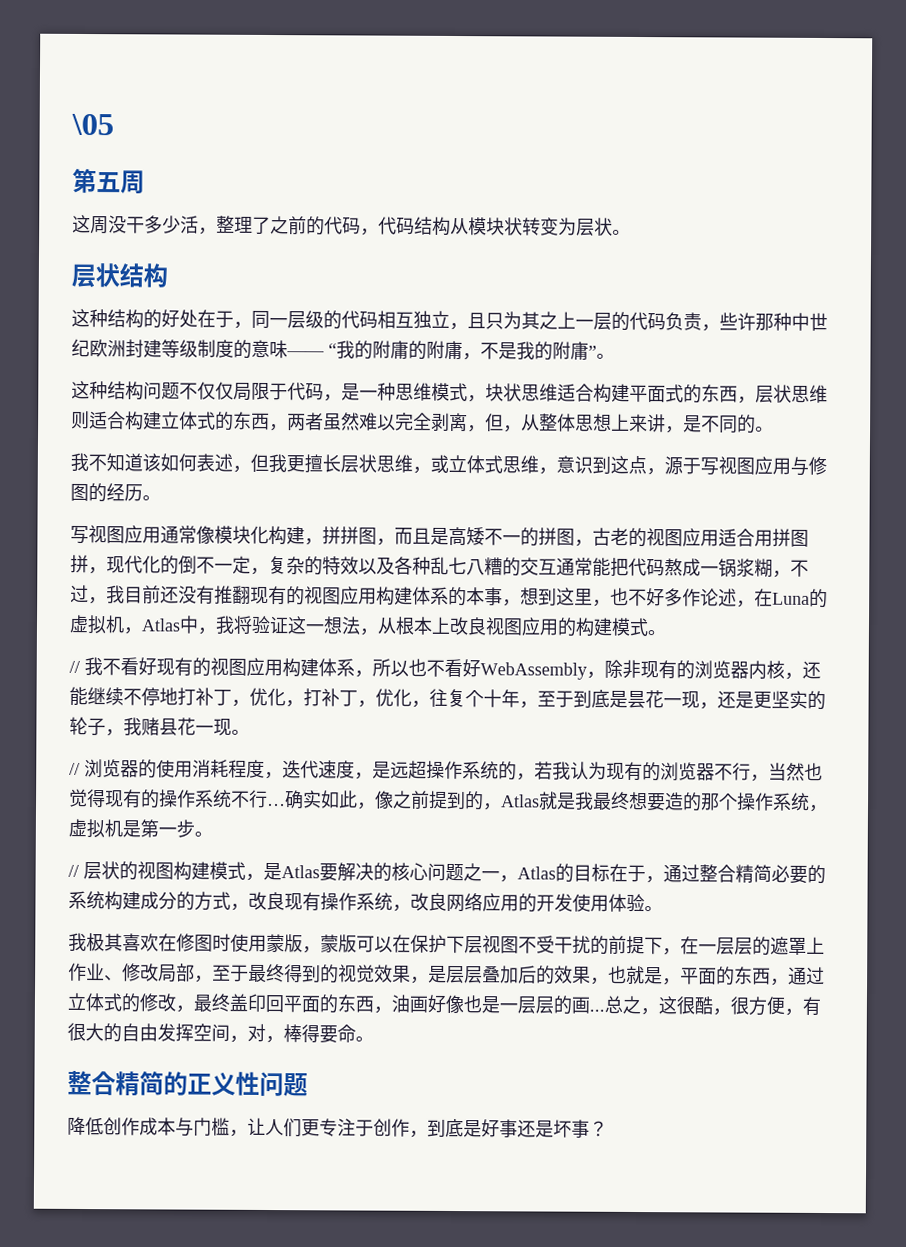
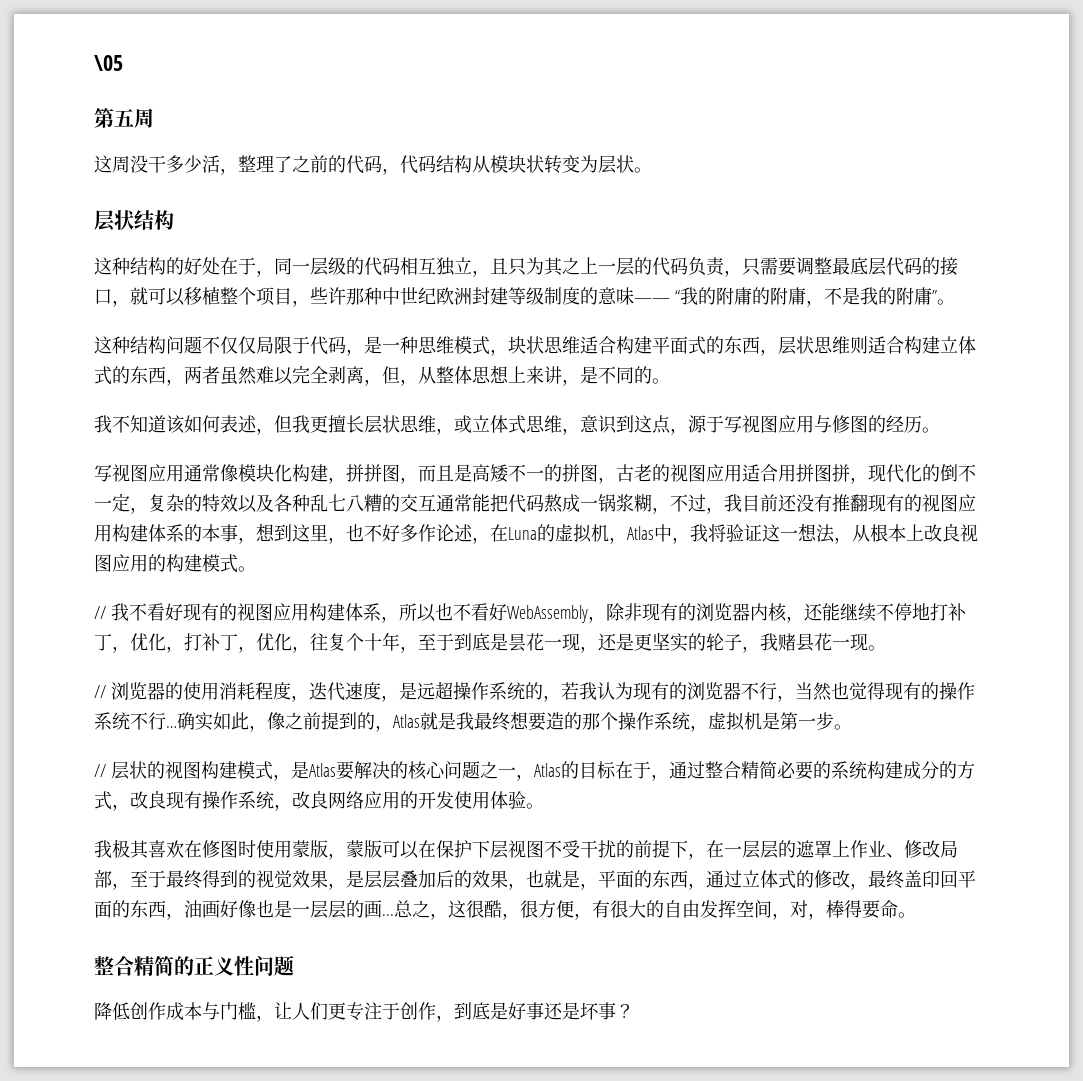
- 这种结构的好处在于，同一层级的代码相互独立，且只为其之上一层的代码负责，些许那种中世纪欧洲封建等级制度的意味—— “我的附庸的附庸，不是我的附庸”。
+ 这种结构的好处在于，同一层级的代码相互独立，且只为其之上一层的代码负责，只需要调整最底层代码的接口，就可以移植整个项目，些许那种中世纪欧洲封建等级制度的意味—— “我的附庸的附庸，不是我的附庸”。

